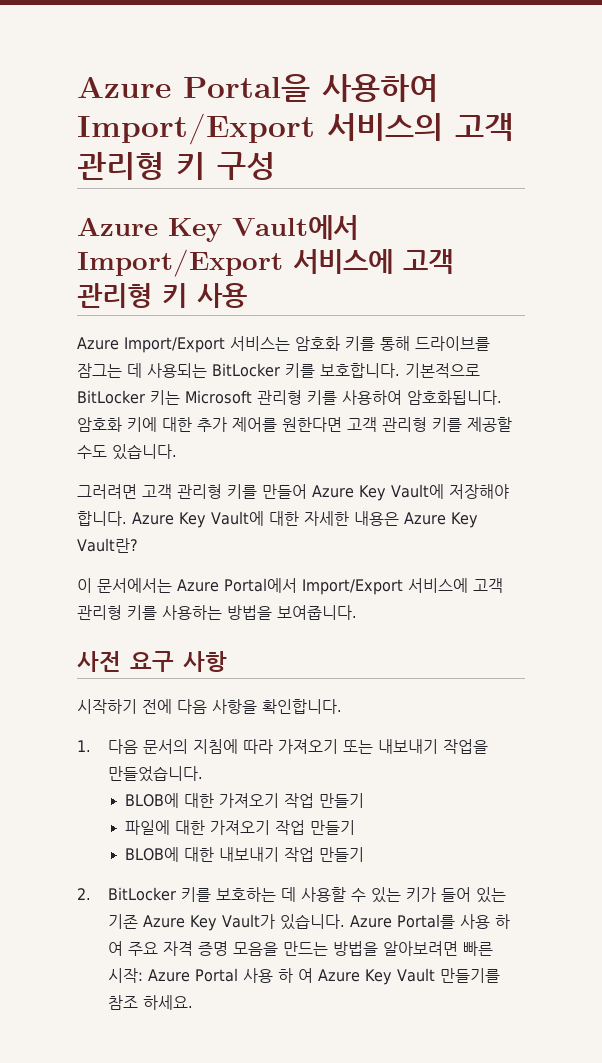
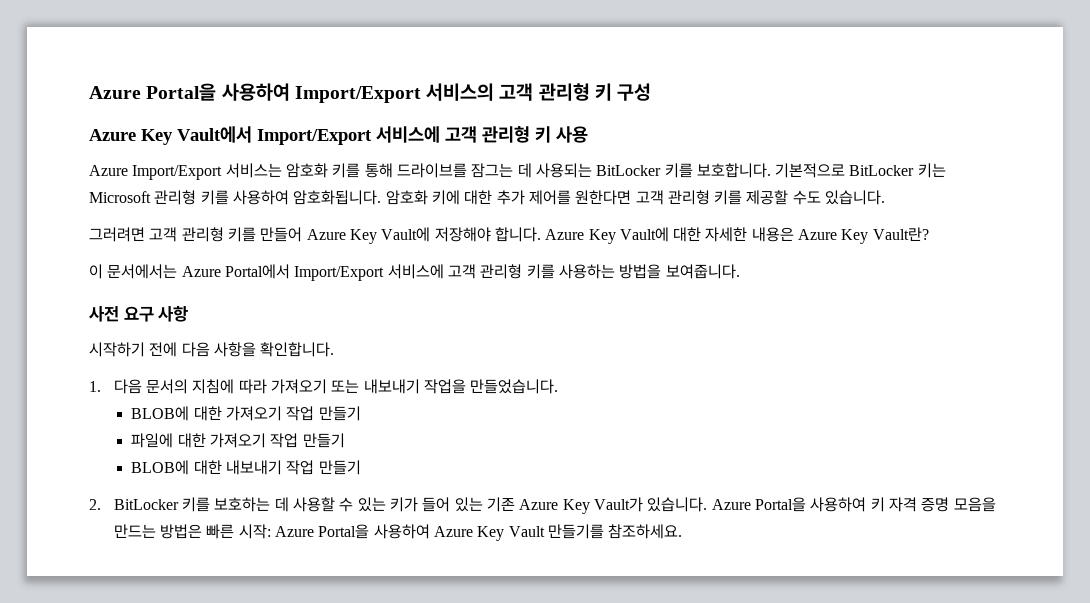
- Azure Portal를 사용 하 여 주요 자격 증명 모음을 만드는 방법을 알아보려면 빠른 시작: Azure Portal 사용 하 여 Azure Key Vault 만들기를 참조 하세요.
+ Azure Portal을 사용하여 키 자격 증명 모음을 만드는 방법은 빠른 시작: Azure Portal을 사용하여 Azure Key Vault 만들기를 참조하세요.

